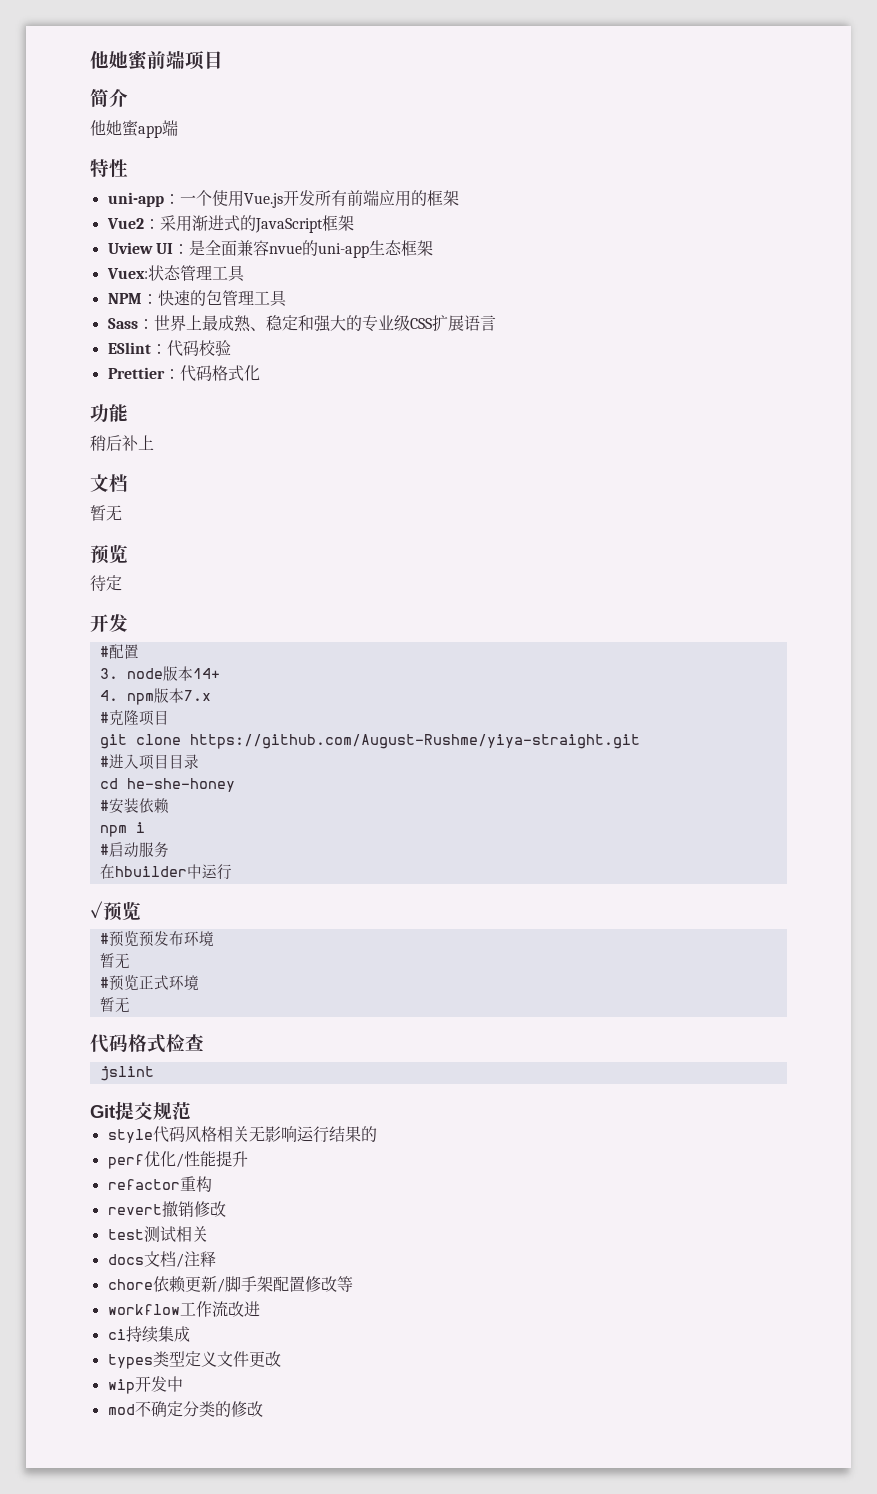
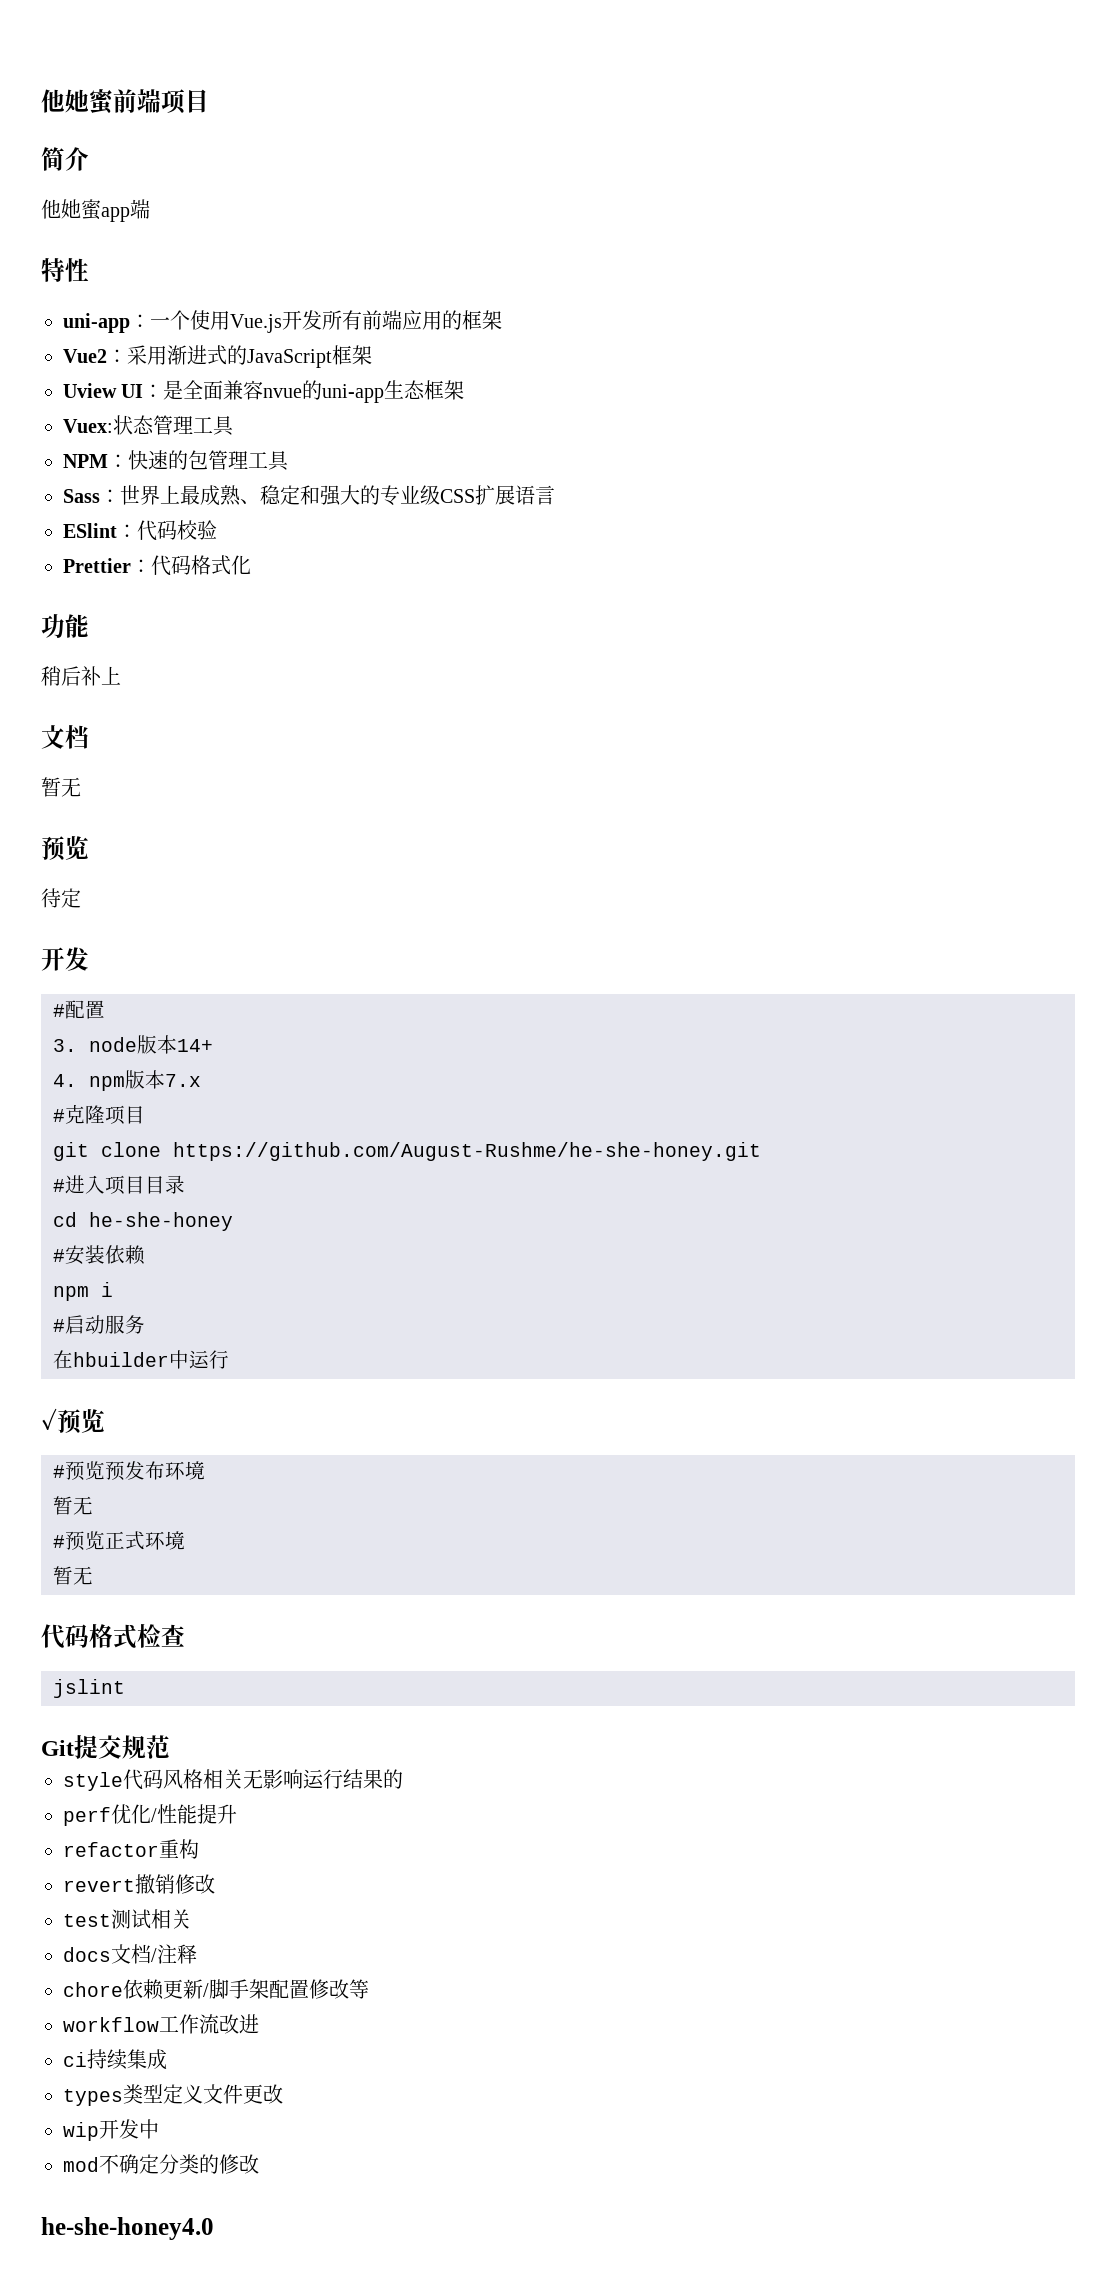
- git clone https://github.com/August-Rushme/yiya-straight.git
+ git clone https://github.com/August-Rushme/he-she-honey.git
+ he-she-honey4.0

